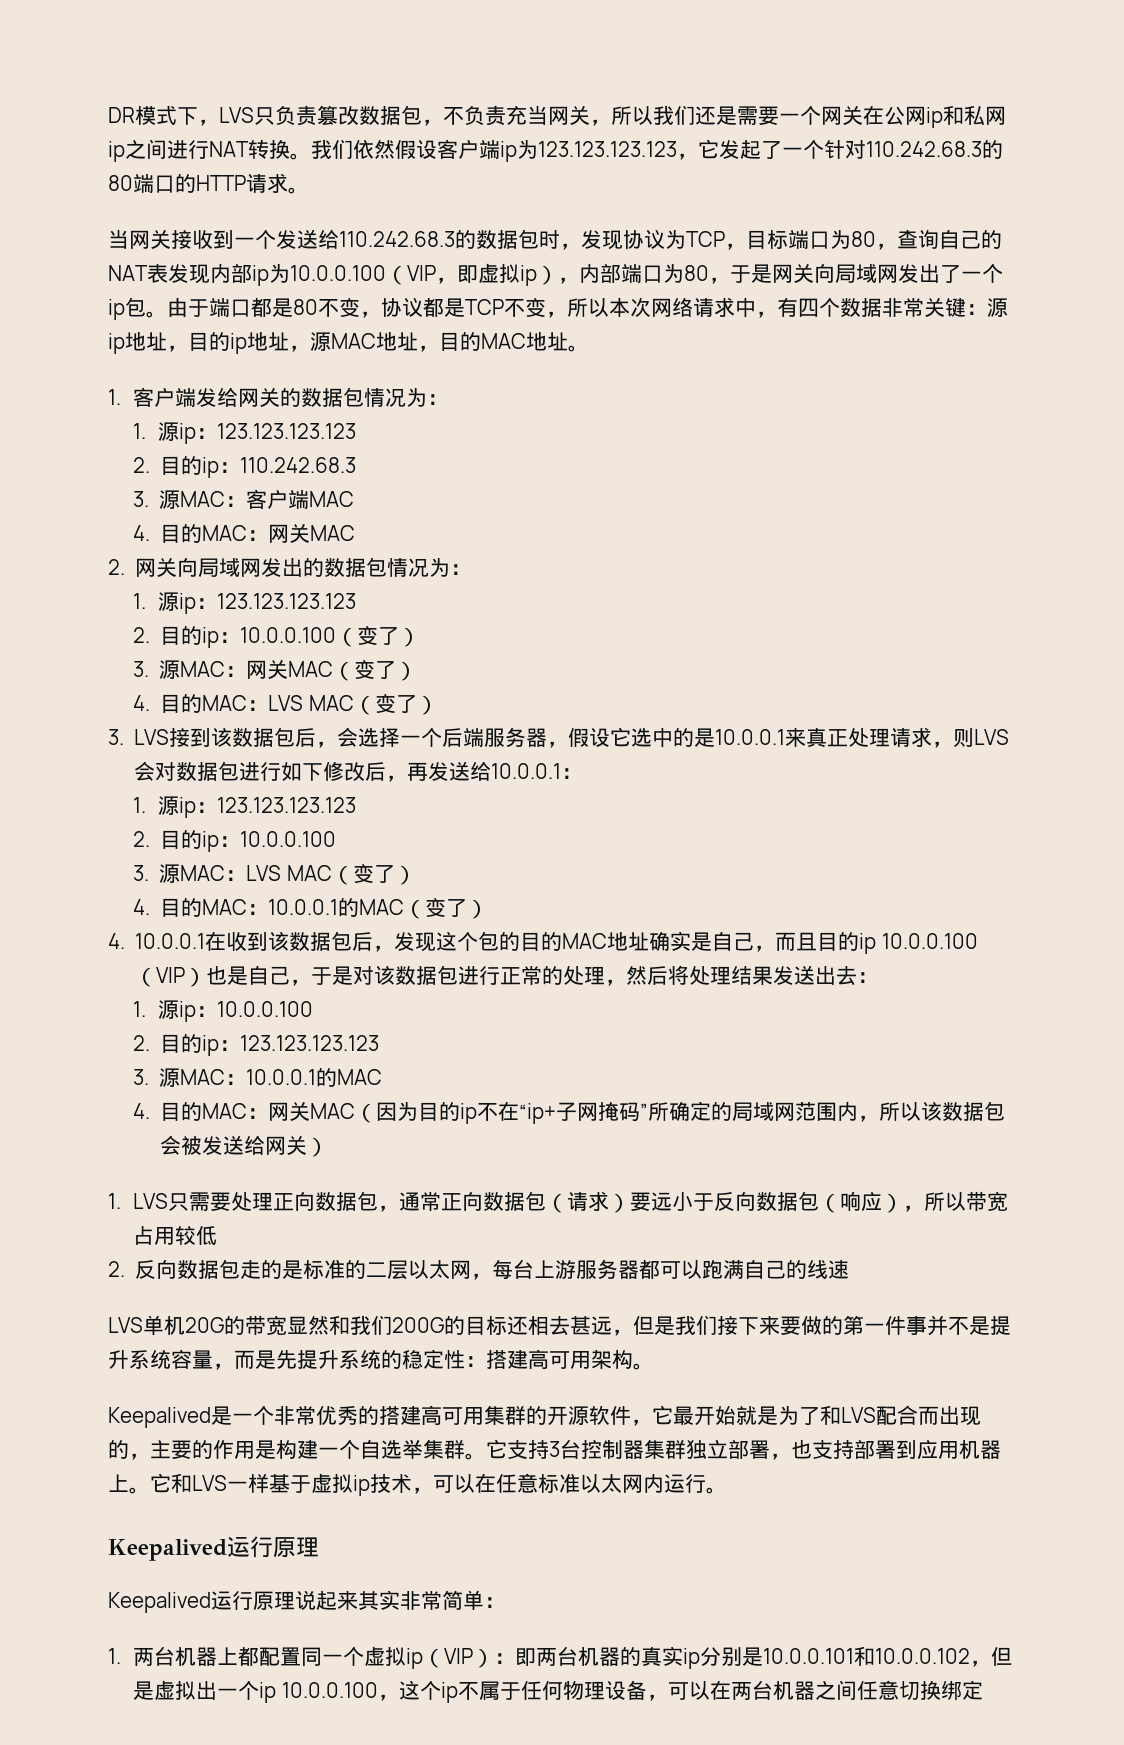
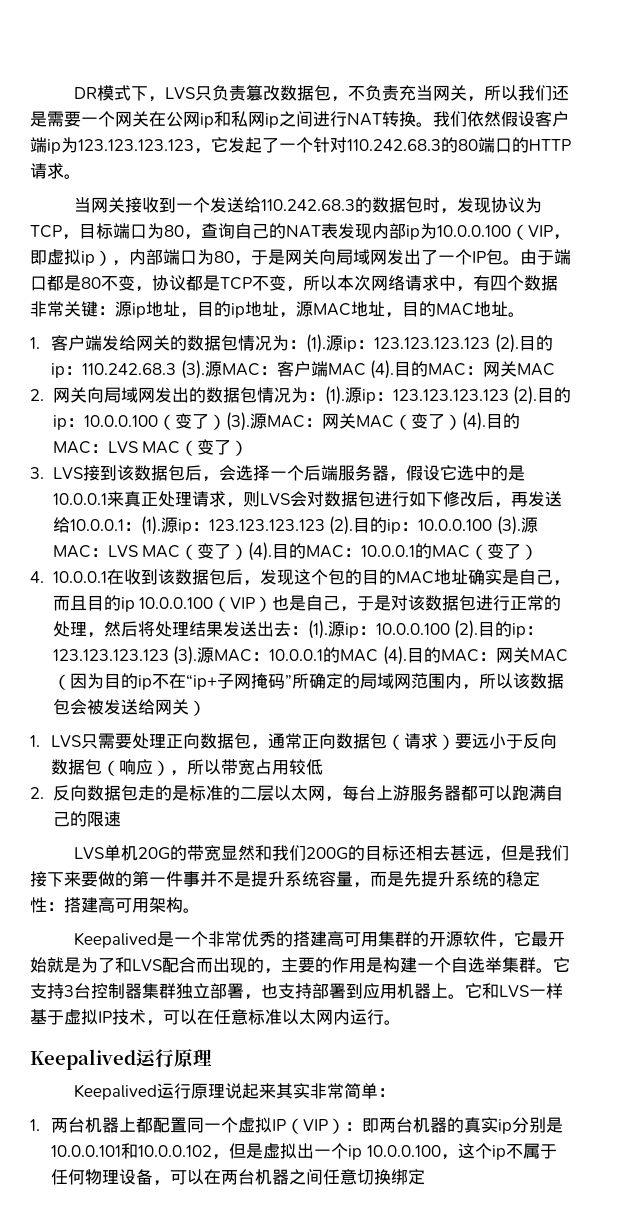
- 当网关接收到一个发送给110.242.68.3的数据包时，发现协议为TCP，目标端口为80，查询自己的NAT表发现内部ip为10.0.0.100（VIP，即虚拟ip），内部端口为80，于是网关向局域网发出了一个ip包。
+ 当网关接收到一个发送给110.242.68.3的数据包时，发现协议为TCP，目标端口为80，查询自己的NAT表发现内部ip为10.0.0.100（VIP，即虚拟ip），内部端口为80，于是网关向局域网发出了一个IP包。
- 1.客户端发给网关的数据包情况为：
- 1.源ip：123.123.123.123
- 2.目的ip：110.242.68.3
- 3.源MAC：客户端MAC
- 4.目的MAC：网关MAC
+ 1.客户端发给网关的数据包情况为：(1).源ip：123.123.123.123 (2).目的ip：110.242.68.3 (3).源MAC：客户端MAC (4).目的MAC：网关MAC
- 2.网关向局域网发出的数据包情况为：
- 1.源ip：123.123.123.123
- 2.目的ip：10.0.0.100（变了）
- 3.源MAC：网关MAC（变了）
- 4.目的MAC：LVS MAC（变了）
+ 2.网关向局域网发出的数据包情况为：(1).源ip：123.123.123.123 (2).目的ip：10.0.0.100（变了）(3).源MAC：网关MAC（变了）(4).目的MAC：LVS MAC（变了）
- 3. LVS接到该数据包后，会选择一个后端服务器，假设它选中的是10.0.0.1来真正处理请求，则LVS会对数据包进行如下修改后，再发送给10.0.0.1：
- 1.源ip：123.123.123.123
- 2.目的ip：10.0.0.100
- 3.源MAC：LVS MAC（变了）
- 4.目的MAC：10.0.0.1的MAC（变了）
+ 3. LVS接到该数据包后，会选择一个后端服务器，假设它选中的是10.0.0.1来真正处理请求，则LVS会对数据包进行如下修改后，再发送给10.0.0.1：(1).源ip：123.123.123.123 (2).目的ip：10.0.0.100 (3).源MAC：LVS MAC（变了）(4).目的MAC：10.0.0.1的MAC（变了）
- 4. 10.0.0.1在收到该数据包后，发现这个包的目的MAC地址确实是自己，而且目的ip 10.0.0.100（VIP）也是自己，于是对该数据包进行正常的处理，然后将处理结果发送出去：
- 1.源ip：10.0.0.100
- 2.目的ip：123.123.123.123
- 3.源MAC：10.0.0.1的MAC
- 4.目的MAC：
+ 4. 10.0.0.1在收到该数据包后，发现这个包的目的MAC地址确实是自己，而且目的ip 10.0.0.100（VIP）也是自己，于是对该数据包进行正常的处理，然后将处理结果发送出去：(1).源ip：10.0.0.100 (2).目的ip：123.123.123.123 (3).源MAC：10.0.0.1的MAC (4).目的MAC：
- 2.反向数据包走的是标准的二层以太网，每台上游服务器都可以跑满自己的线速
+ 2.反向数据包走的是标准的二层以太网，每台上游服务器都可以跑满自己的限速
- 它和LVS一样基于虚拟ip技术，可以在任意标准以太网内运行。
+ 它和LVS一样基于虚拟IP技术，可以在任意标准以太网内运行。
- 1.两台机器上都配置同一个虚拟ip（VIP）：即两台机器的真实ip分别是10.0.0.101和10.0.0.102，但是虚拟出一个ip 10.0.0.100，这个ip不属于任何物理设备，可以在两台机器之间任意切换绑定
+ 1.两台机器上都配置同一个虚拟IP（VIP）：即两台机器的真实ip分别是10.0.0.101和10.0.0.102，但是虚拟出一个ip 10.0.0.100，这个ip不属于任何物理设备，可以在两台机器之间任意切换绑定

